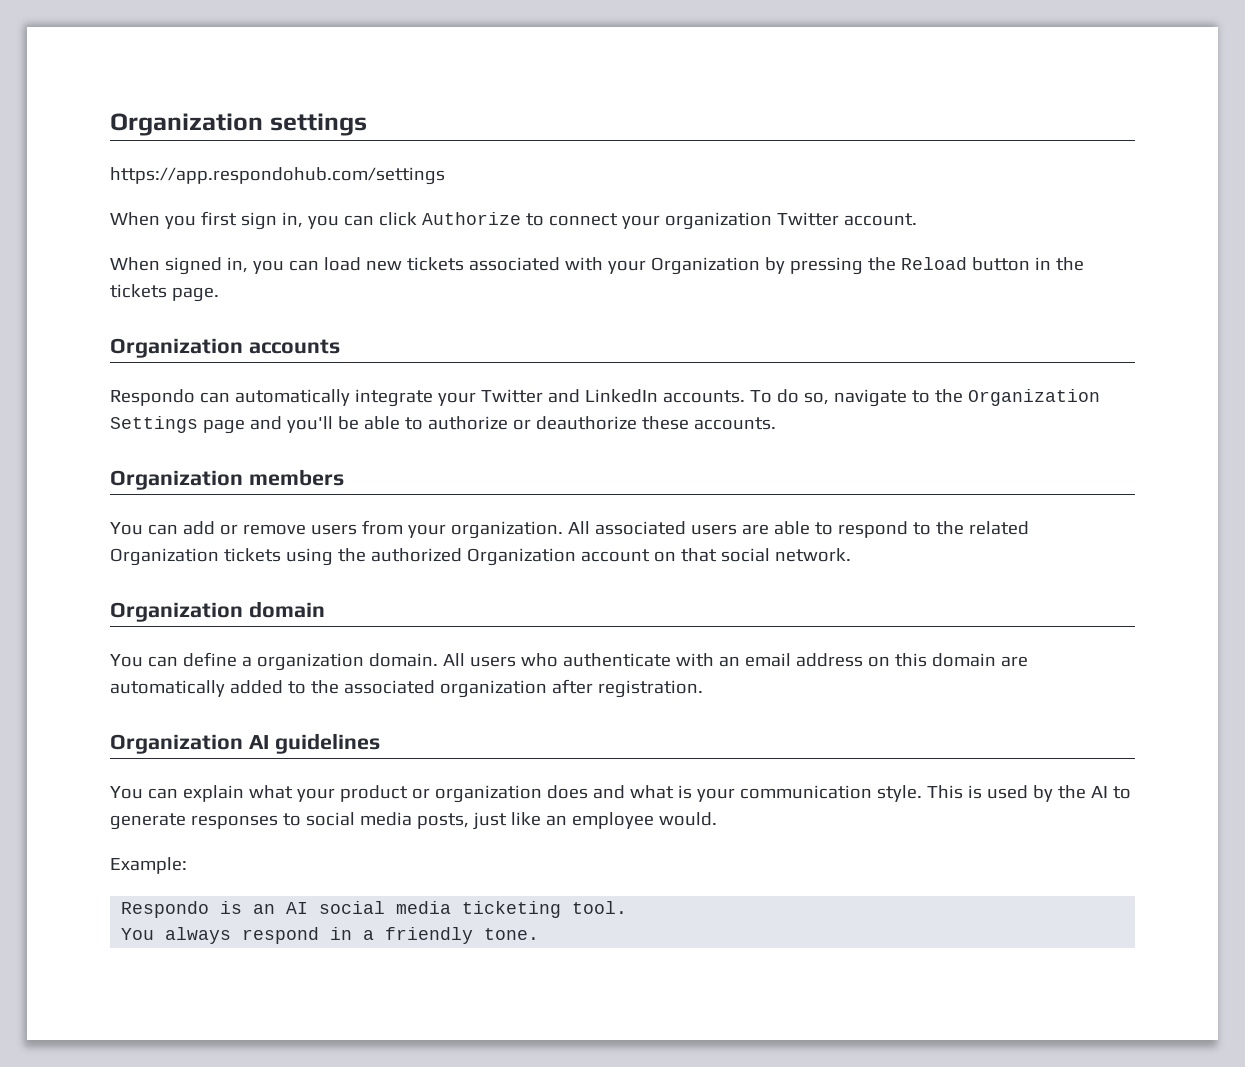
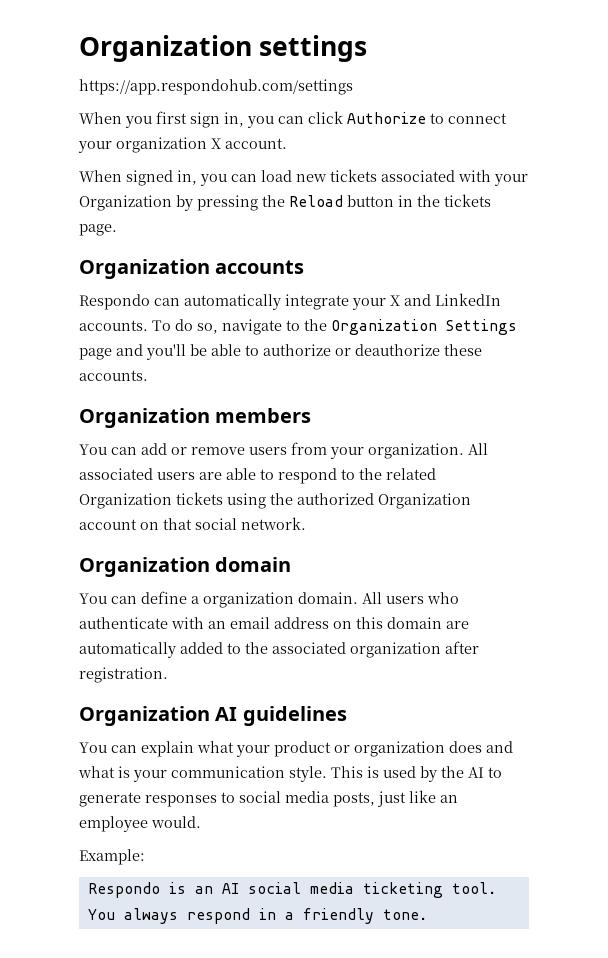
- When you first sign in, you can click Authorize to connect your organization Twitter account.
+ When you first sign in, you can click Authorize to connect your organization X account.
- Respondo can automatically integrate your Twitter and LinkedIn accounts.
+ Respondo can automatically integrate your X and LinkedIn accounts.

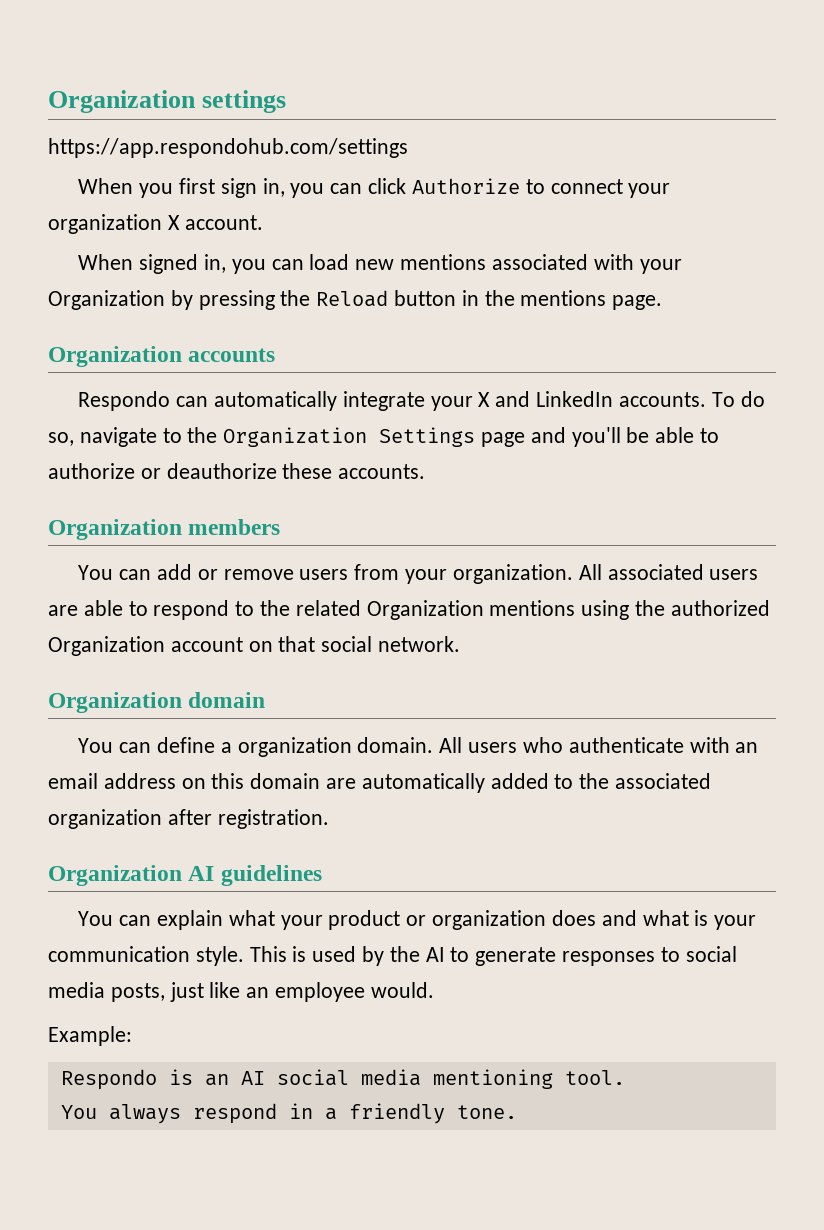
- When signed in, you can load new tickets associated with your Organization by pressing the Reload button in the tickets page.
+ When signed in, you can load new mentions associated with your Organization by pressing the Reload button in the mentions page.
- All associated users are able to respond to the related Organization tickets using the authorized Organization account on that social network.
+ All associated users are able to respond to the related Organization mentions using the authorized Organization account on that social network.
- Respondo is an AI social media ticketing tool.
+ Respondo is an AI social media mentioning tool.

